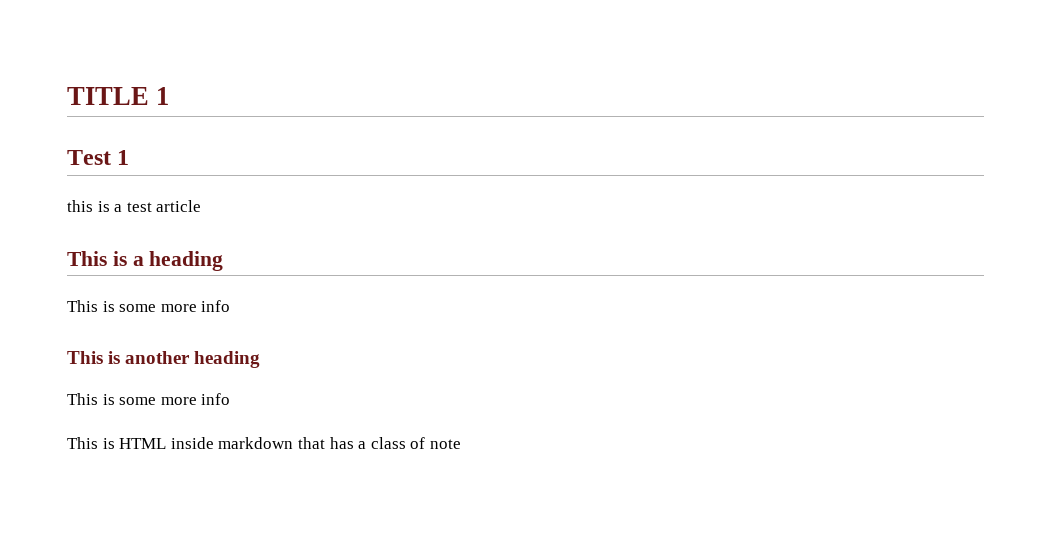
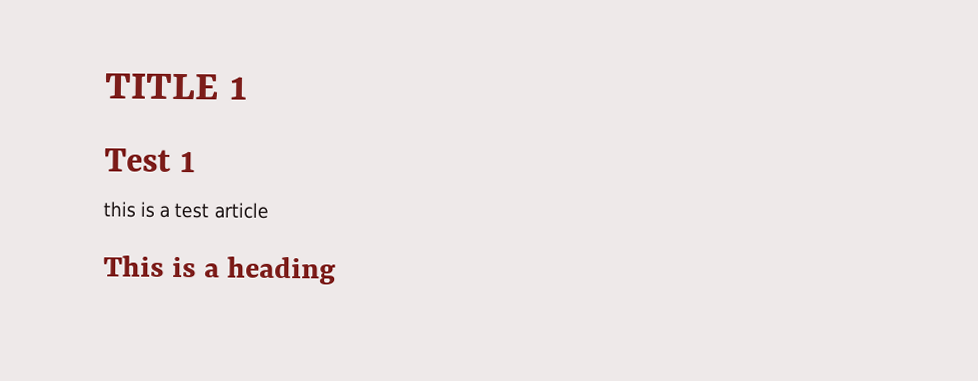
  This is a heading
- This is some more info
- This is another heading
- This is some more info
- This is HTML inside markdown that has a class of note

